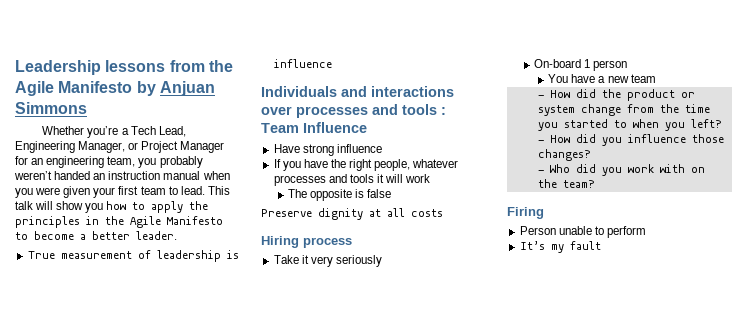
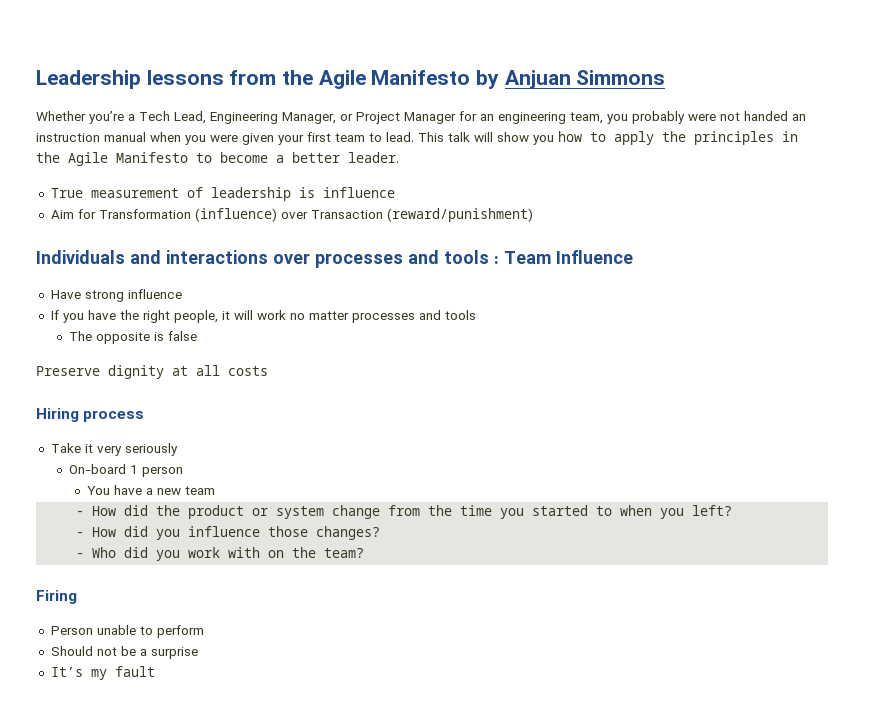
- Whether you’re a Tech Lead, Engineering Manager, or Project Manager for an engineering team, you probably weren’t handed an instruction manual when you were given your first team to lead.
+ Whether you’re a Tech Lead, Engineering Manager, or Project Manager for an engineering team, you probably were not handed an instruction manual when you were given your first team to lead.
+ Aim for Transformation (influence) over Transaction (reward/punishment)
- If you have the right people, whatever processes and tools it will work
+ If you have the right people, it will work no matter processes and tools
+ Should not be a surprise

